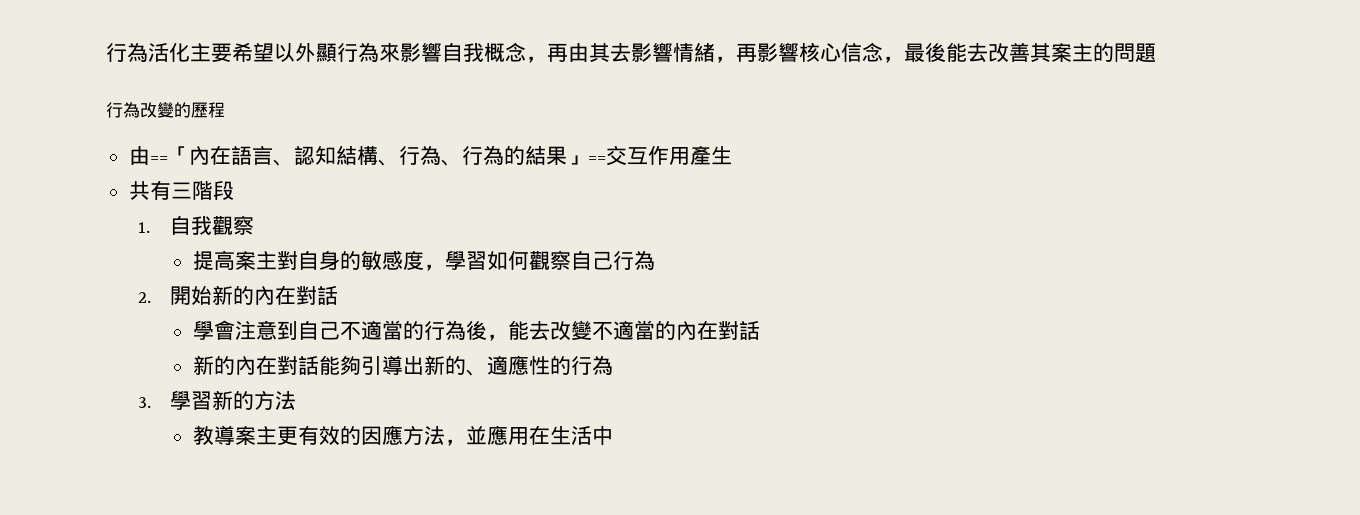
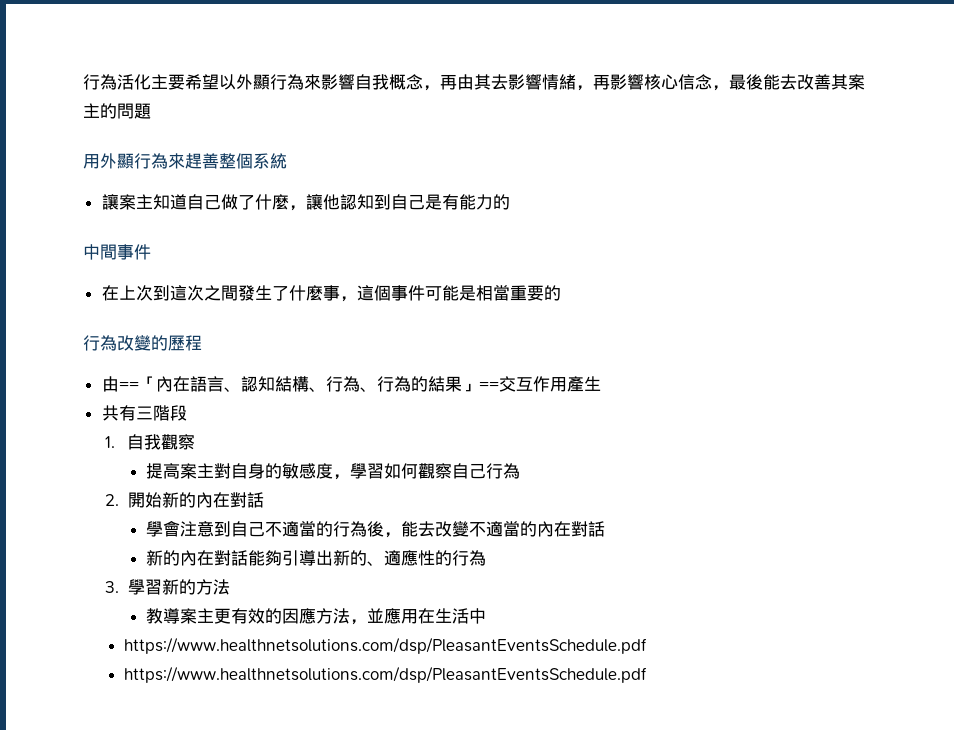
+ 用外顯行為來趕善整個系統
+ 讓案主知道自己做了什麼，讓他認知到自己是有能力的
+ 中間事件
+ 在上次到這次之間發生了什麼事，這個事件可能是相當重要的
  教導案主更有效的因應方法，並應用在生活中
+ https://www.healthnetsolutions.com/dsp/PleasantEventsSchedule.pdf
+ https://www.healthnetsolutions.com/dsp/PleasantEventsSchedule.pdf

